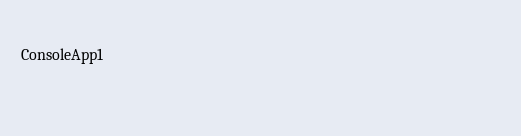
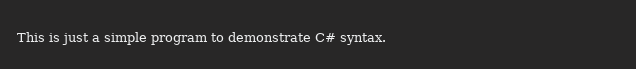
- ConsoleApp1
+ This is just a simple program to demonstrate C# syntax.

